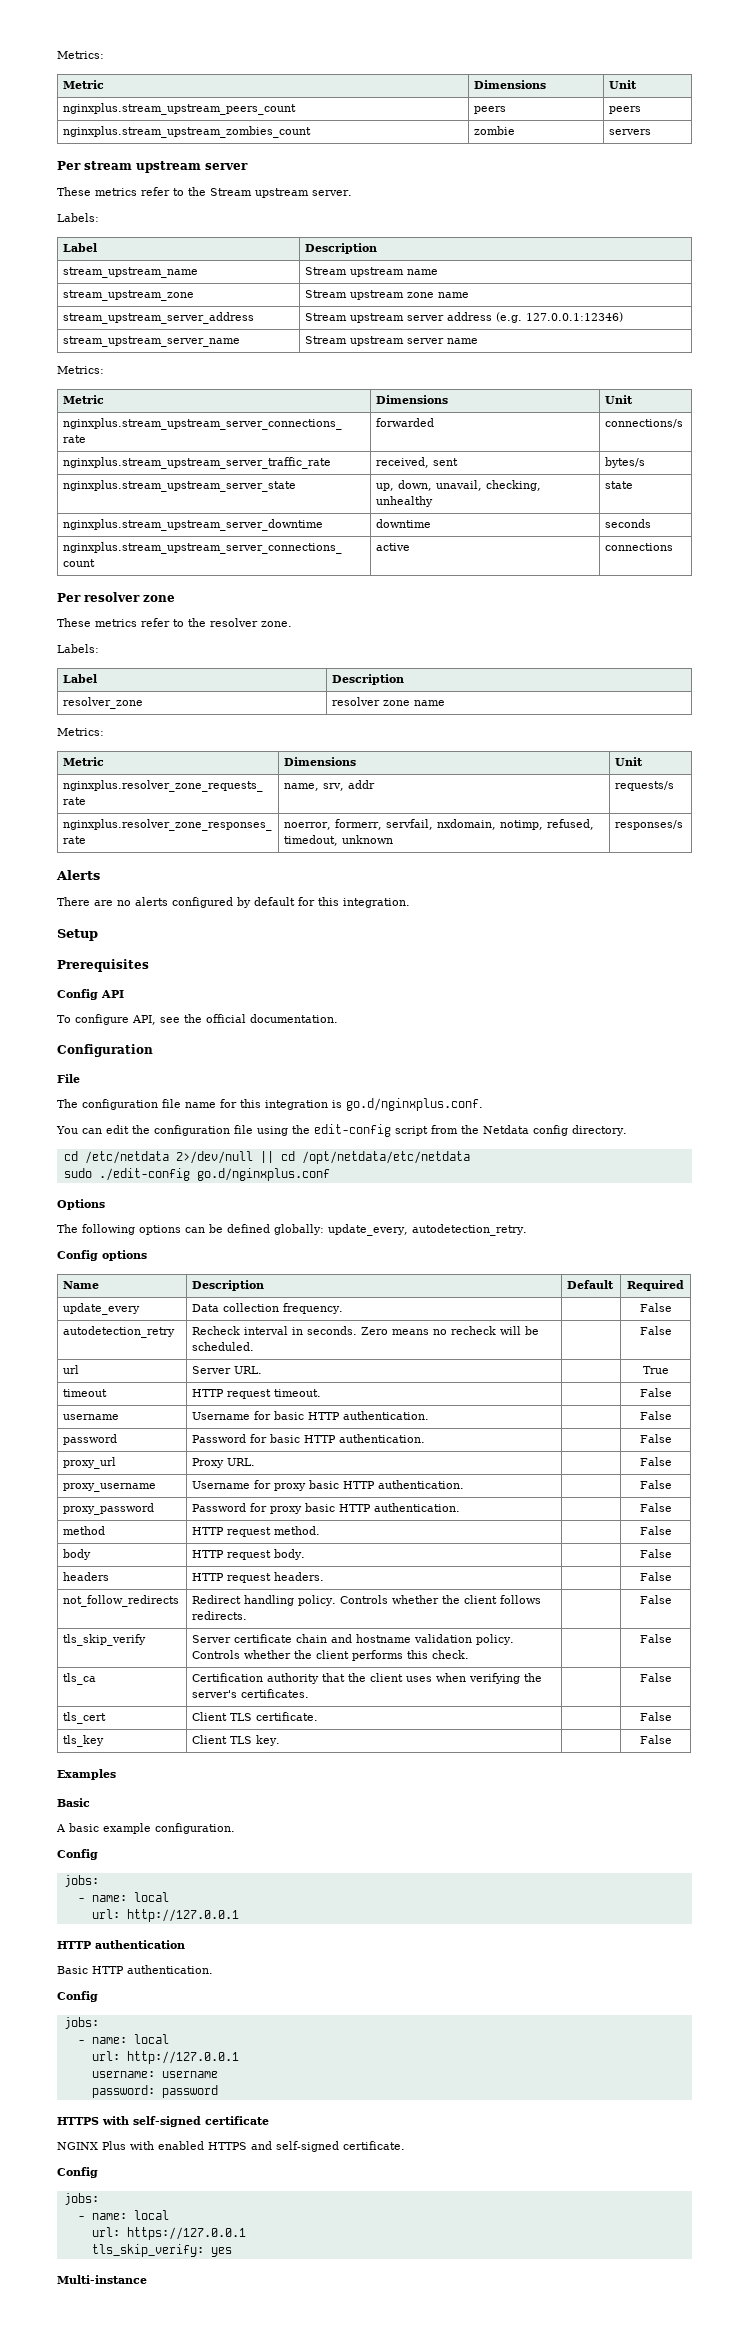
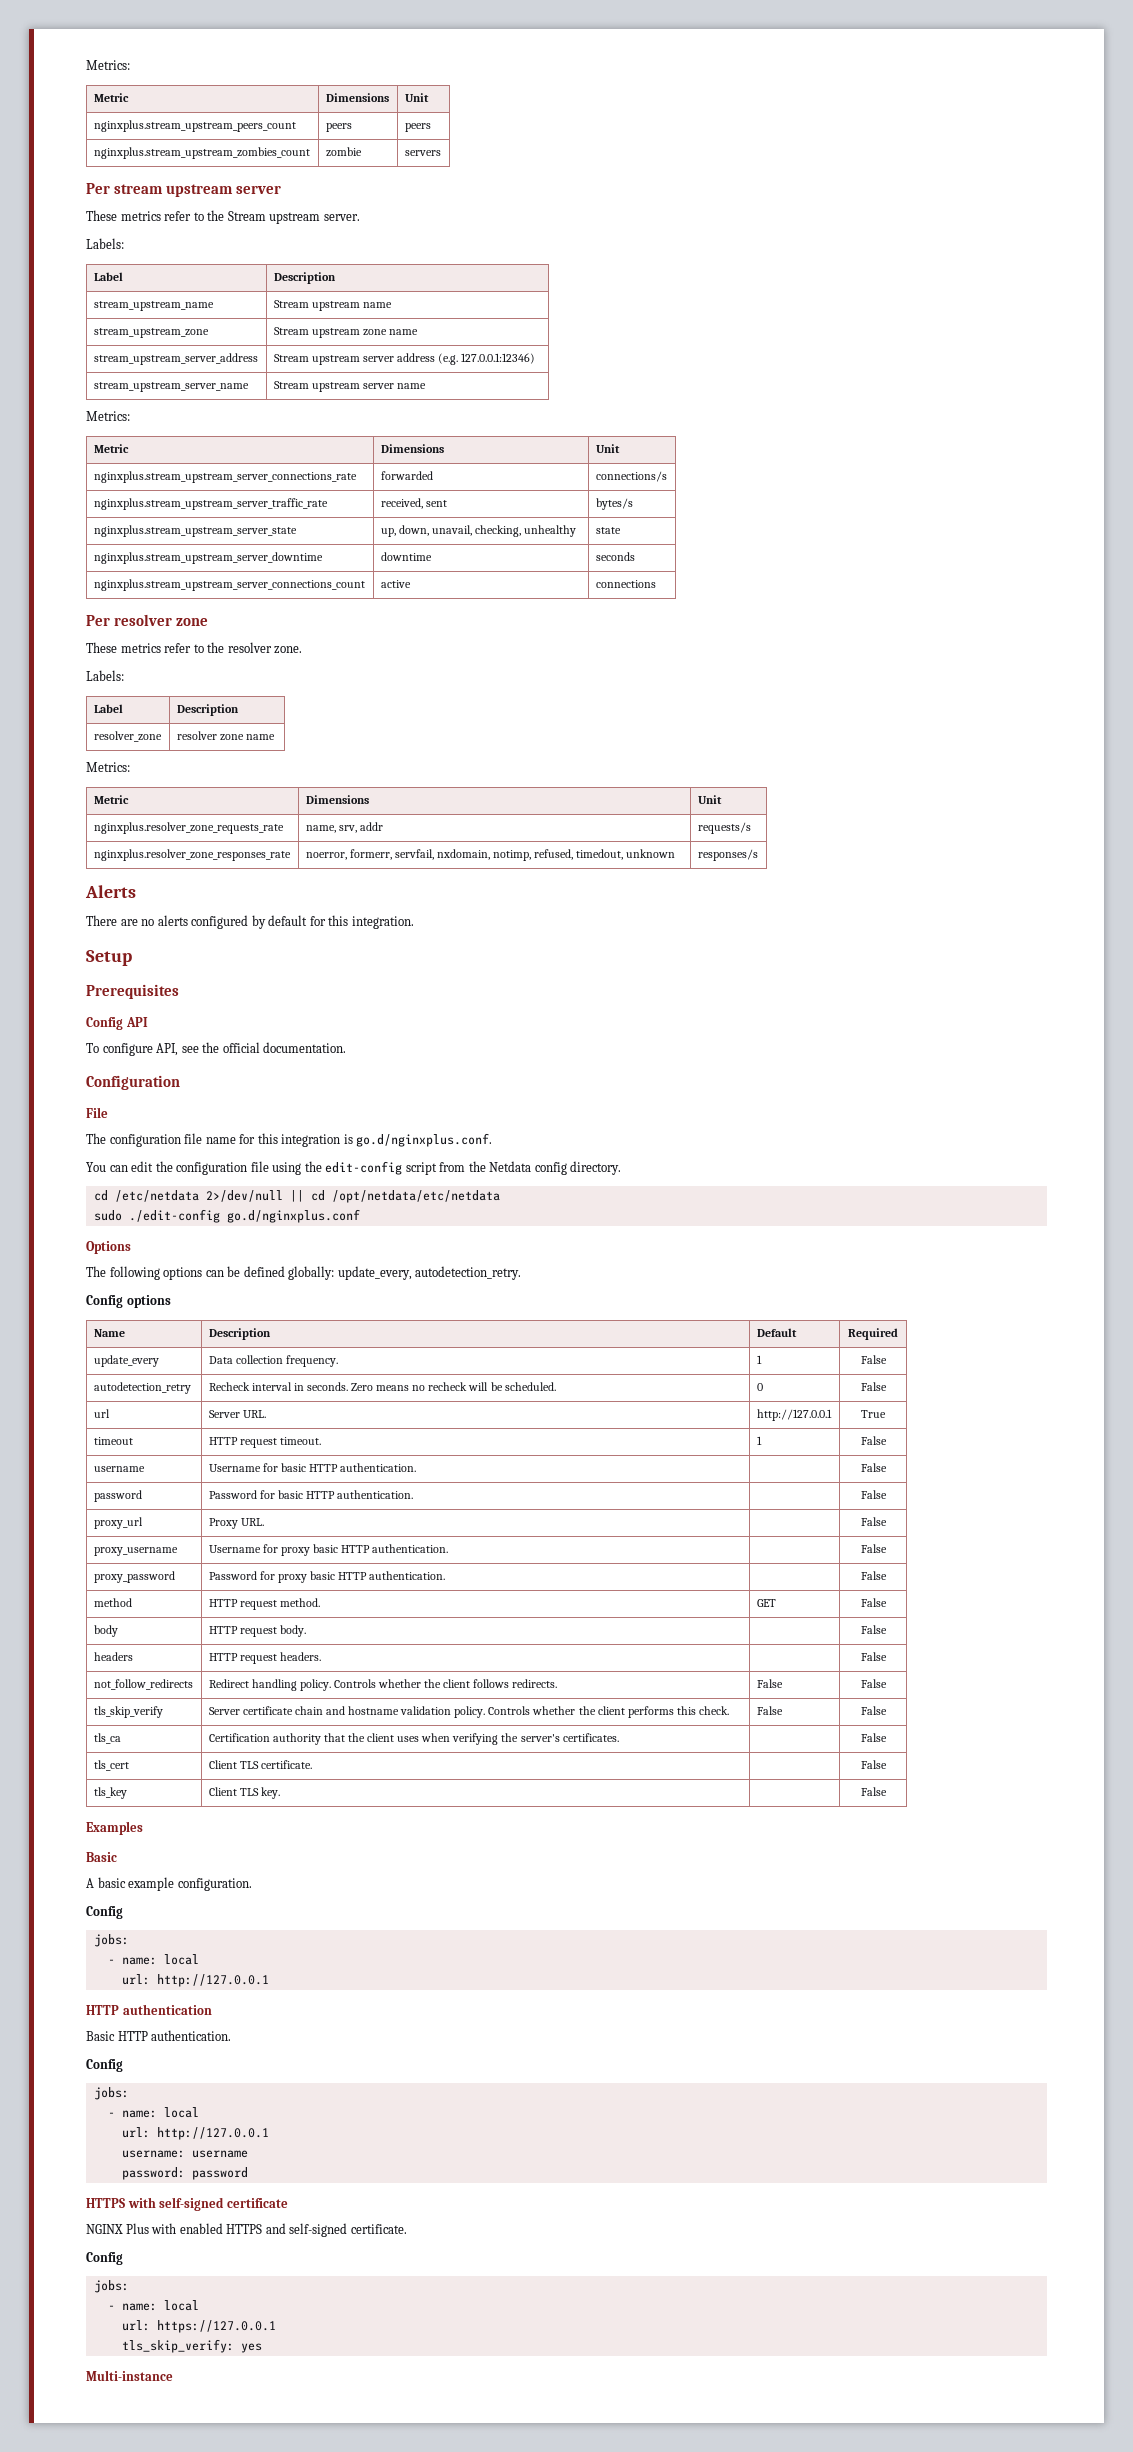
- update_every | Data collection frequency. | | False
+ update_every | Data collection frequency. | 1 | False
- autodetection_retry | Recheck interval in seconds. Zero means no recheck will be scheduled. | | False
+ autodetection_retry | Recheck interval in seconds. Zero means no recheck will be scheduled. | 0 | False
- url | Server URL. | | True
+ url | Server URL. | http://127.0.0.1 | True
- timeout | HTTP request timeout. | | False
+ timeout | HTTP request timeout. | 1 | False
- method | HTTP request method. | | False
+ method | HTTP request method. | GET | False
- not_follow_redirects | Redirect handling policy. Controls whether the client follows redirects. | | False
+ not_follow_redirects | Redirect handling policy. Controls whether the client follows redirects. | False | False
- tls_skip_verify | Server certificate chain and hostname validation policy. Controls whether the client performs this check. | | False
+ tls_skip_verify | Server certificate chain and hostname validation policy. Controls whether the client performs this check. | False | False

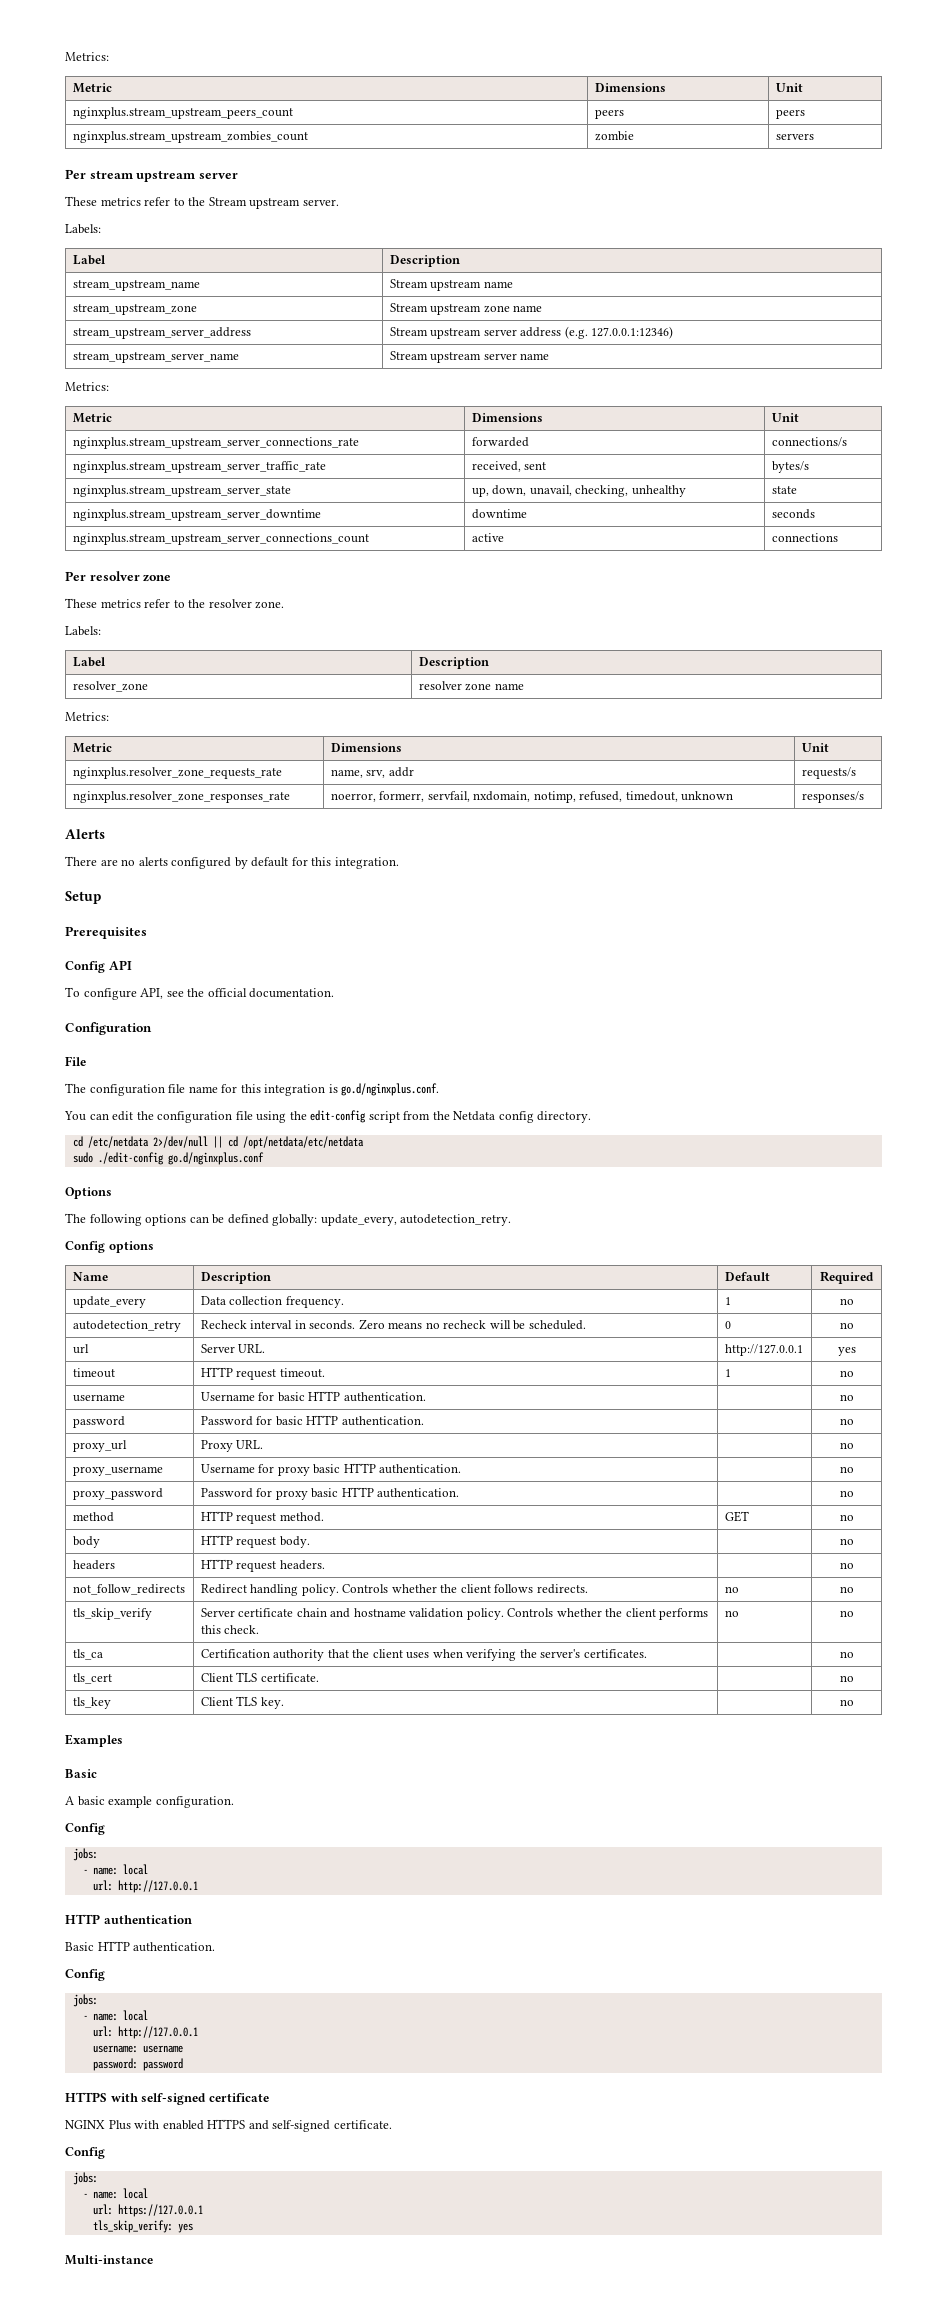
- update_every | Data collection frequency. | 1 | False
+ update_every | Data collection frequency. | 1 | no
- autodetection_retry | Recheck interval in seconds. Zero means no recheck will be scheduled. | 0 | False
+ autodetection_retry | Recheck interval in seconds. Zero means no recheck will be scheduled. | 0 | no
- url | Server URL. | http://127.0.0.1 | True
+ url | Server URL. | http://127.0.0.1 | yes
- timeout | HTTP request timeout. | 1 | False
+ timeout | HTTP request timeout. | 1 | no
- username | Username for basic HTTP authentication. | | False
+ username | Username for basic HTTP authentication. | | no
- password | Password for basic HTTP authentication. | | False
+ password | Password for basic HTTP authentication. | | no
- proxy_url | Proxy URL. | | False
+ proxy_url | Proxy URL. | | no
- proxy_username | Username for proxy basic HTTP authentication. | | False
+ proxy_username | Username for proxy basic HTTP authentication. | | no
- proxy_password | Password for proxy basic HTTP authentication. | | False
+ proxy_password | Password for proxy basic HTTP authentication. | | no
- method | HTTP request method. | GET | False
+ method | HTTP request method. | GET | no
- body | HTTP request body. | | False
+ body | HTTP request body. | | no
- headers | HTTP request headers. | | False
+ headers | HTTP request headers. | | no
- not_follow_redirects | Redirect handling policy. Controls whether the client follows redirects. | False | False
+ not_follow_redirects | Redirect handling policy. Controls whether the client follows redirects. | no | no
- tls_skip_verify | Server certificate chain and hostname validation policy. Controls whether the client performs this check. | False | False
+ tls_skip_verify | Server certificate chain and hostname validation policy. Controls whether the client performs this check. | no | no
- tls_ca | Certification authority that the client uses when verifying the server's certificates. | | False
+ tls_ca | Certification authority that the client uses when verifying the server's certificates. | | no
- tls_cert | Client TLS certificate. | | False
+ tls_cert | Client TLS certificate. | | no
- tls_key | Client TLS key. | | False
+ tls_key | Client TLS key. | | no

